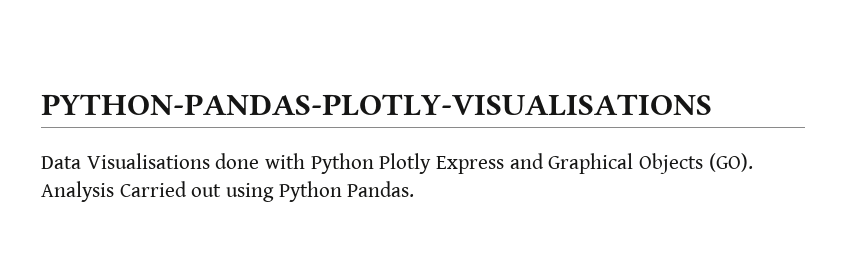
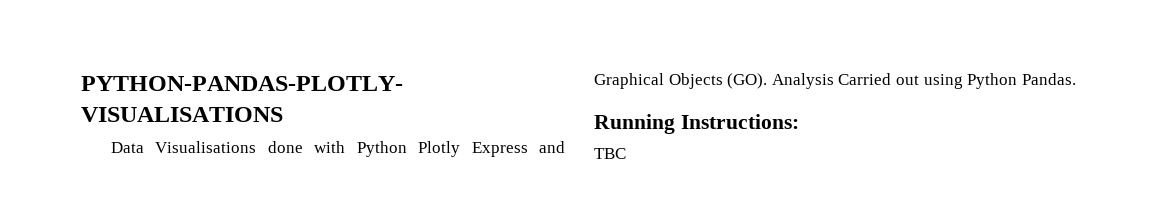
+ Running Instructions:
+ TBC

